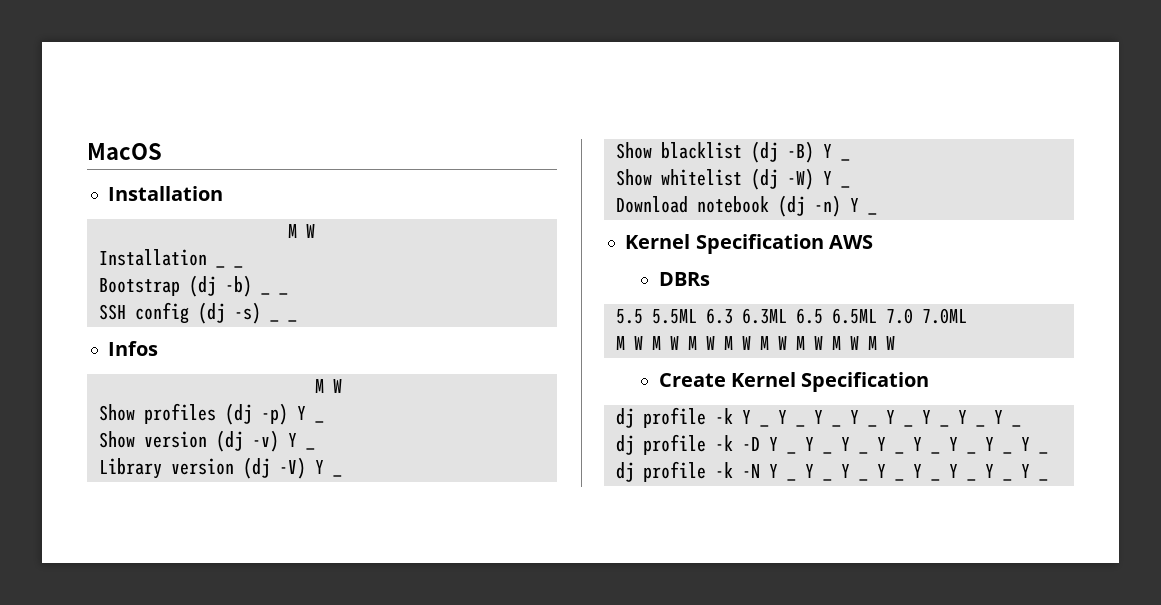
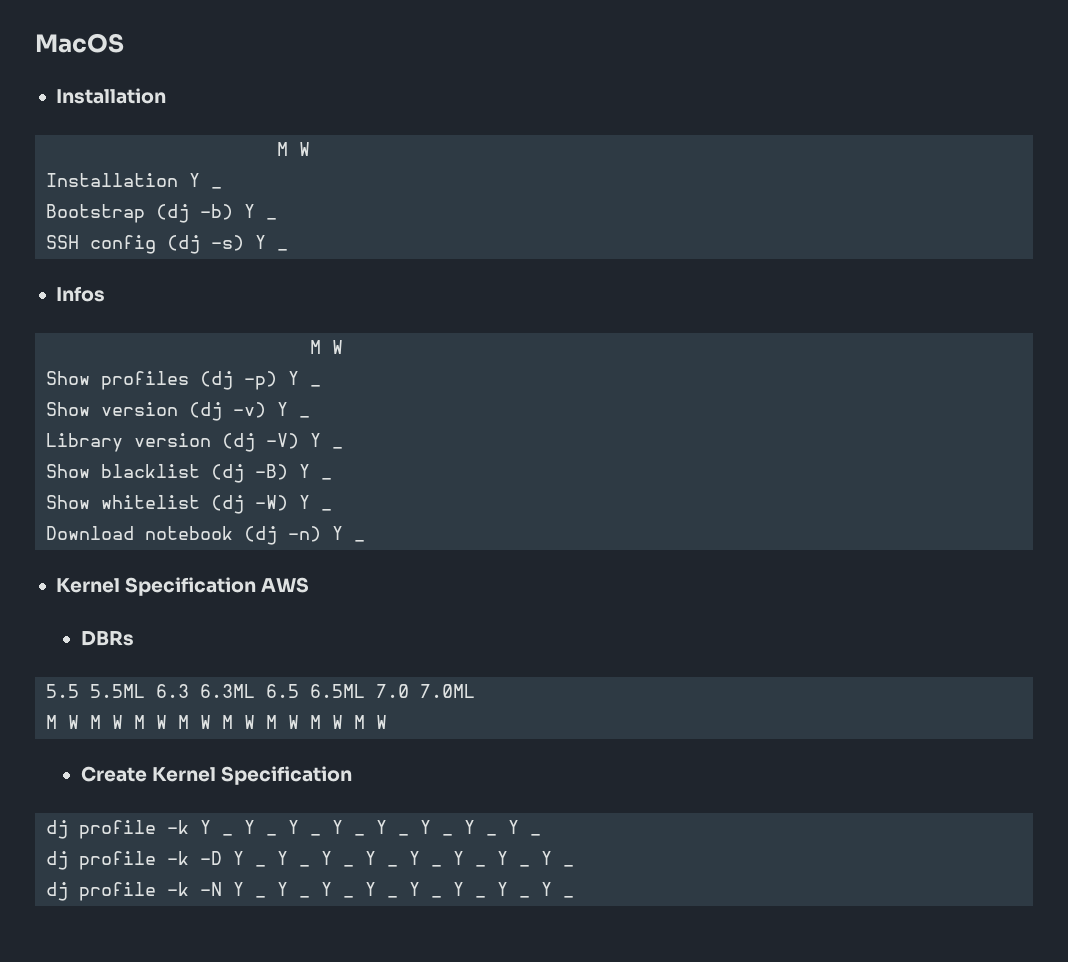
- Installation _ _
+ Installation Y _
- Bootstrap (dj -b) _ _
+ Bootstrap (dj -b) Y _
- SSH config (dj -s) _ _
+ SSH config (dj -s) Y _

